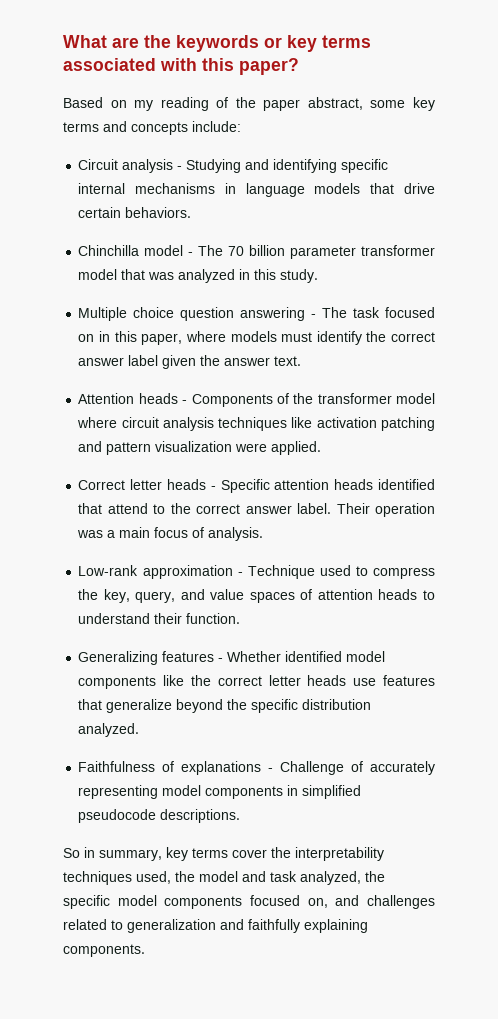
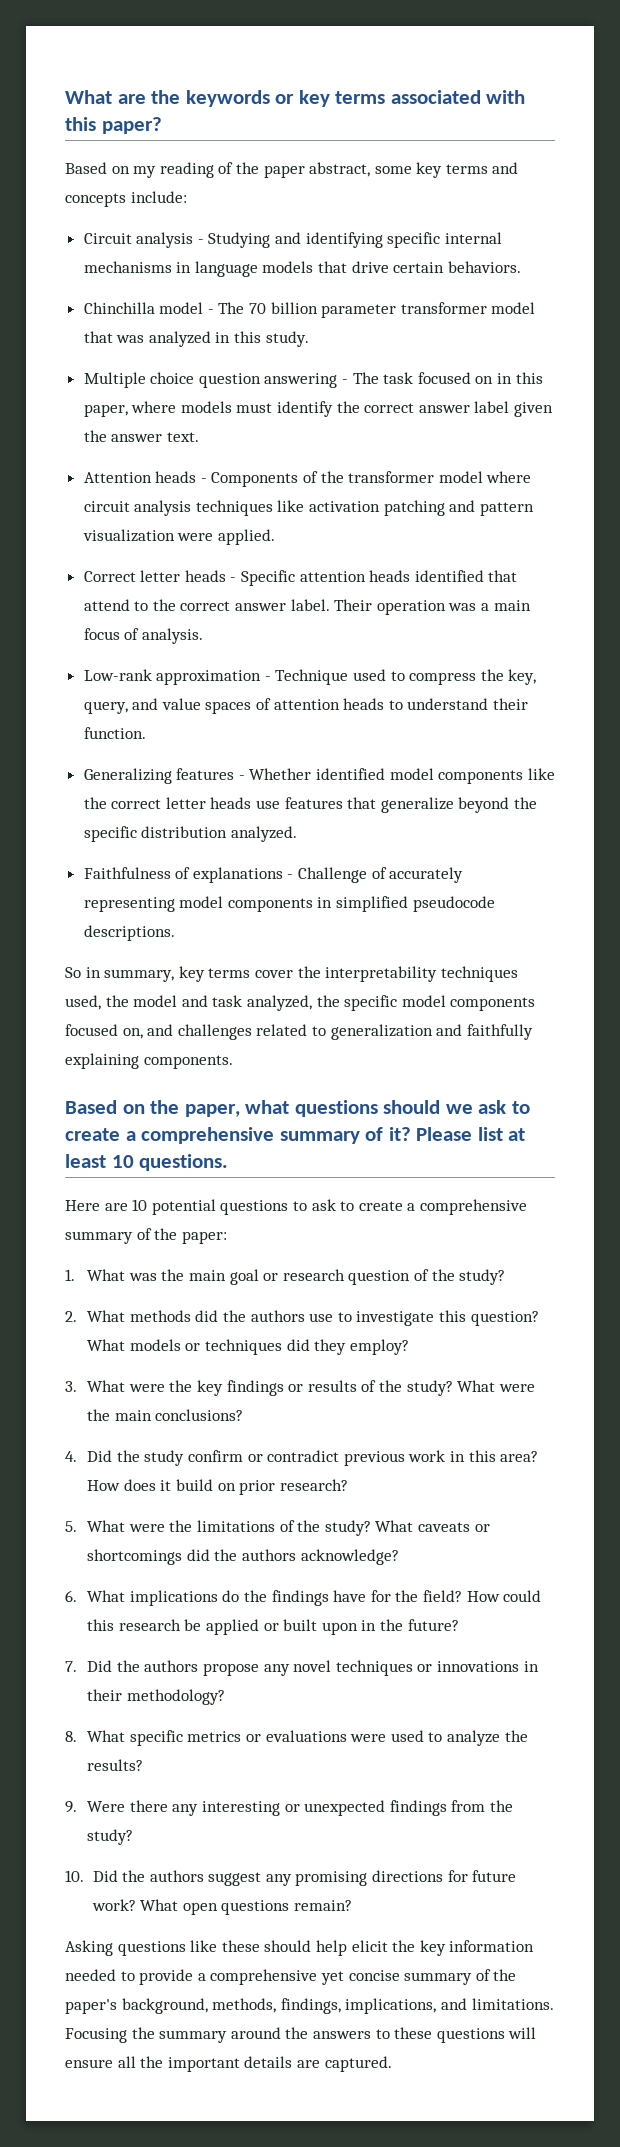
+ Based on the paper, what questions should we ask to create a comprehensive summary of it? Please list at least 10 questions.
+ Here are 10 potential questions to ask to create a comprehensive summary of the paper:
+ 1. What was the main goal or research question of the study?
+ 2. What methods did the authors use to investigate this question? What models or techniques did they employ?
+ 3. What were the key findings or results of the study? What were the main conclusions?
+ 4. Did the study confirm or contradict previous work in this area? How does it build on prior research?
+ 5. What were the limitations of the study? What caveats or shortcomings did the authors acknowledge?
+ 6. What implications do the findings have for the field? How could this research be applied or built upon in the future?
+ 7. Did the authors propose any novel techniques or innovations in their methodology?
+ 8. What specific metrics or evaluations were used to analyze the results?
+ 9. Were there any interesting or unexpected findings from the study?
+ 10. Did the authors suggest any promising directions for future work? What open questions remain?
+ Asking questions like these should help elicit the key information needed to provide a comprehensive yet concise summary of the paper's background, methods, findings, implications, and limitations. Focusing the summary around the answers to these questions will ensure all the important details are captured.

